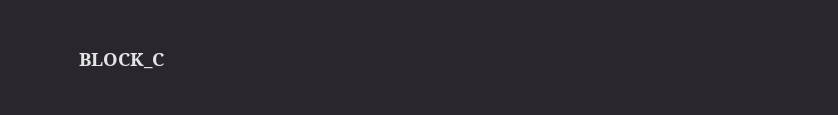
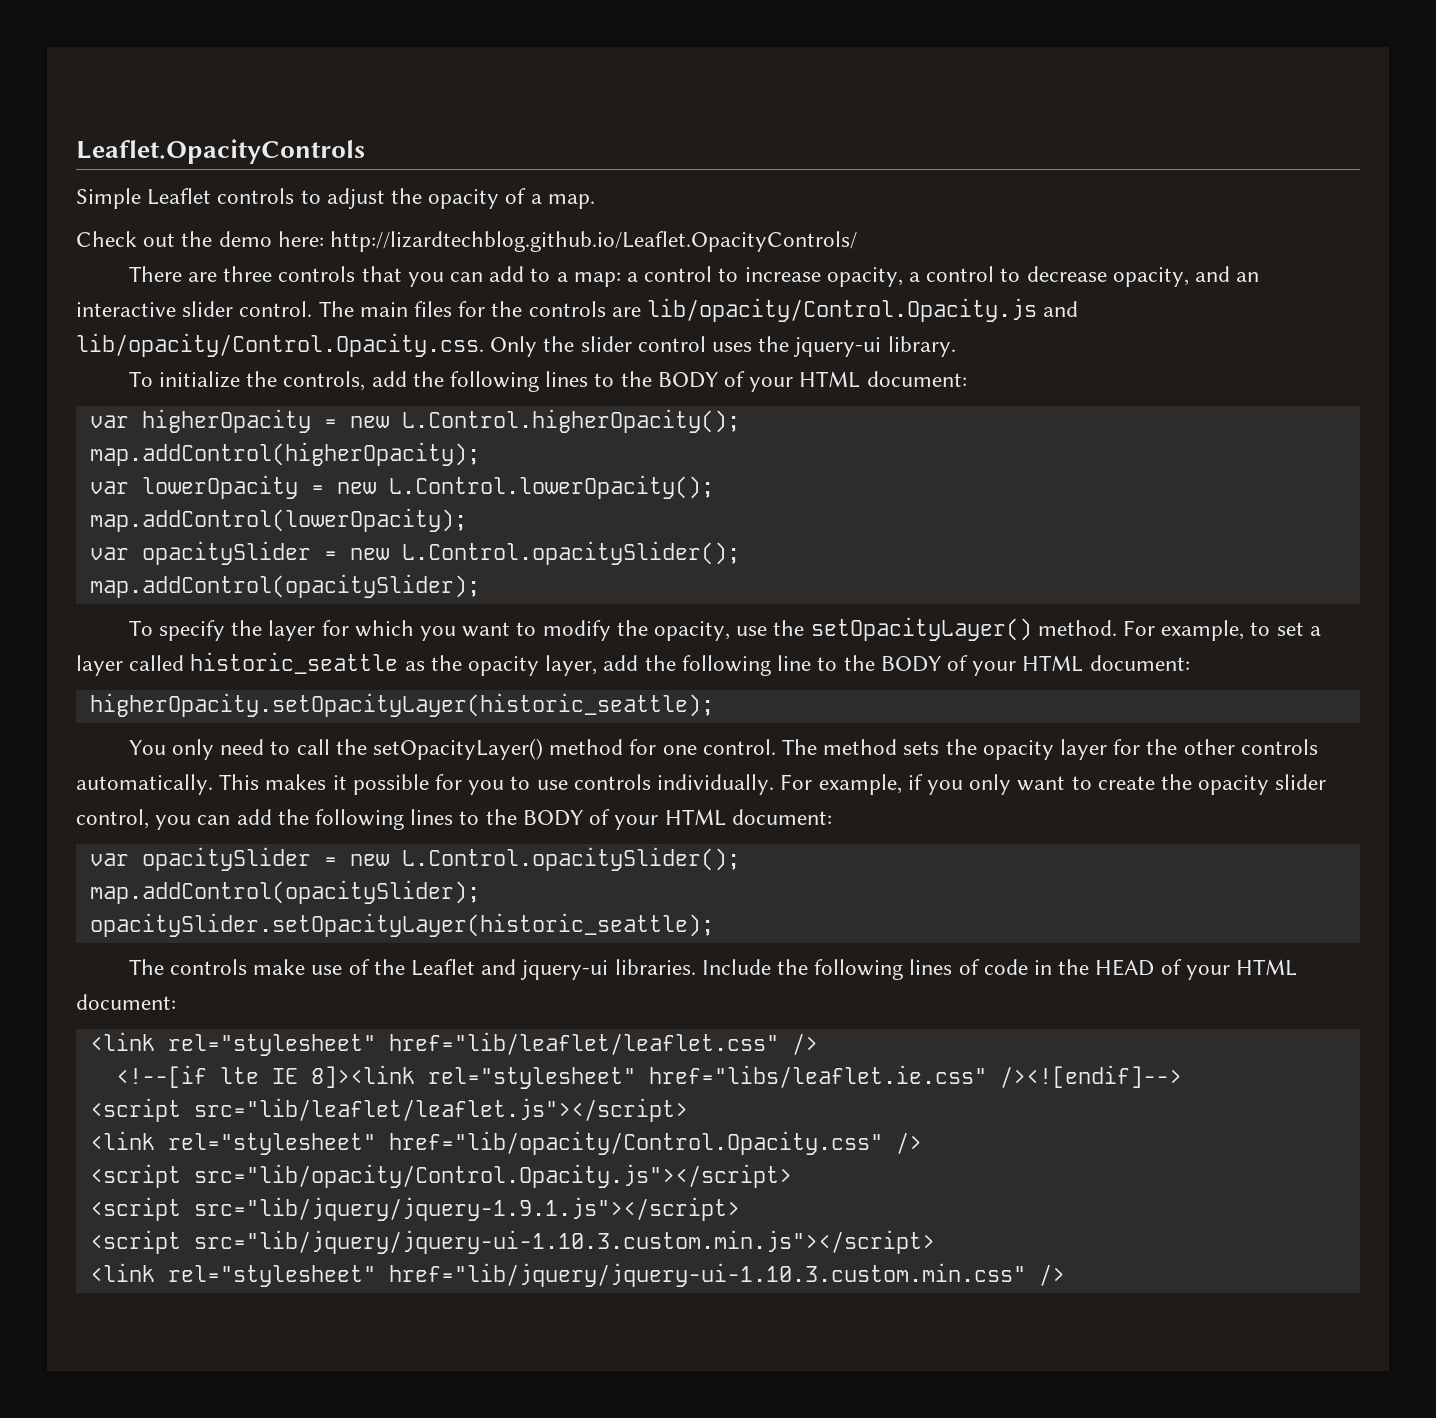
- BLOCK_C
+ Leaflet.OpacityControls
+ Simple Leaflet controls to adjust the opacity of a map.
+ Check out the demo here: http://lizardtechblog.github.io/Leaflet.OpacityControls/
+ There are three controls that you can add to a map: a control to increase opacity, a control to decrease opacity, and an interactive slider control. The main files for the controls are lib/opacity/Control.Opacity.js and lib/opacity/Control.Opacity.css. Only the slider control uses the jquery-ui library.
+ To initialize the controls, add the following lines to the BODY of your HTML document:
+ var higherOpacity = new L.Control.higherOpacity();
+ map.addControl(higherOpacity);
+ var lowerOpacity = new L.Control.lowerOpacity();
+ map.addControl(lowerOpacity);
+ var opacitySlider = new L.Control.opacitySlider();
+ map.addControl(opacitySlider);
+ To specify the layer for which you want to modify the opacity, use the setOpacityLayer() method. For example, to set a layer called historic_seattle as the opacity layer, add the following line to the BODY of your HTML document:
+ higherOpacity.setOpacityLayer(historic_seattle);
+ You only need to call the setOpacityLayer() method for one control. The method sets the opacity layer for the other controls automatically. This makes it possible for you to use controls individually. For example, if you only want to create the opacity slider control, you can add the following lines to the BODY of your HTML document:
+ var opacitySlider = new L.Control.opacitySlider();
+ map.addControl(opacitySlider);
+ opacitySlider.setOpacityLayer(historic_seattle);
+ The controls make use of the Leaflet and jquery-ui libraries. Include the following lines of code in the HEAD of your HTML document:
+ <link rel="stylesheet" href="lib/leaflet/leaflet.css" />
+ <!--[if lte IE 8]><link rel="stylesheet" href="libs/leaflet.ie.css" /><![endif]-->
+ <script src="lib/leaflet/leaflet.js"></script>
+ <link rel="stylesheet" href="lib/opacity/Control.Opacity.css" />
+ <script src="lib/opacity/Control.Opacity.js"></script>
+ <script src="lib/jquery/jquery-1.9.1.js"></script>
+ <script src="lib/jquery/jquery-ui-1.10.3.custom.min.js"></script>
+ <link rel="stylesheet" href="lib/jquery/jquery-ui-1.10.3.custom.min.css" />

